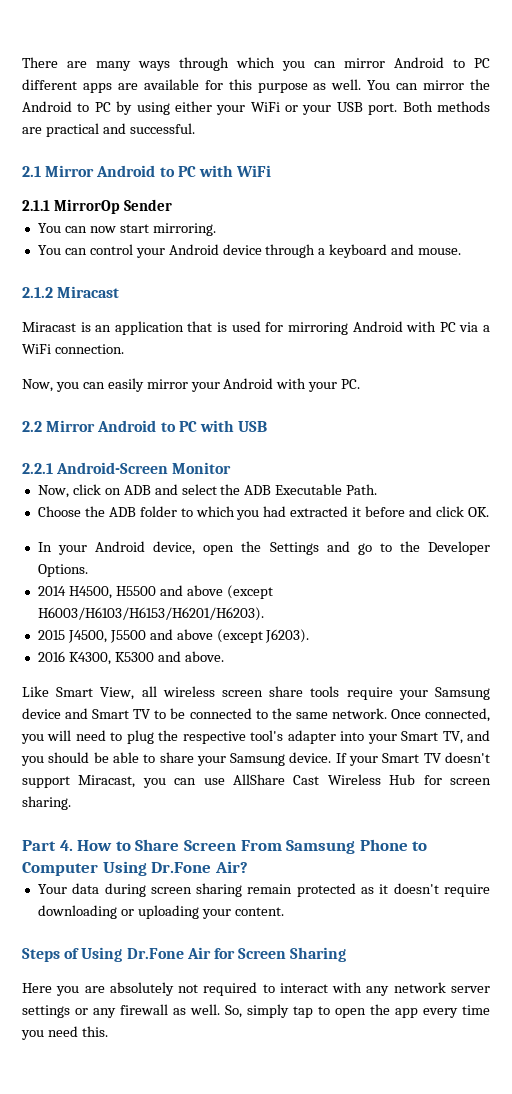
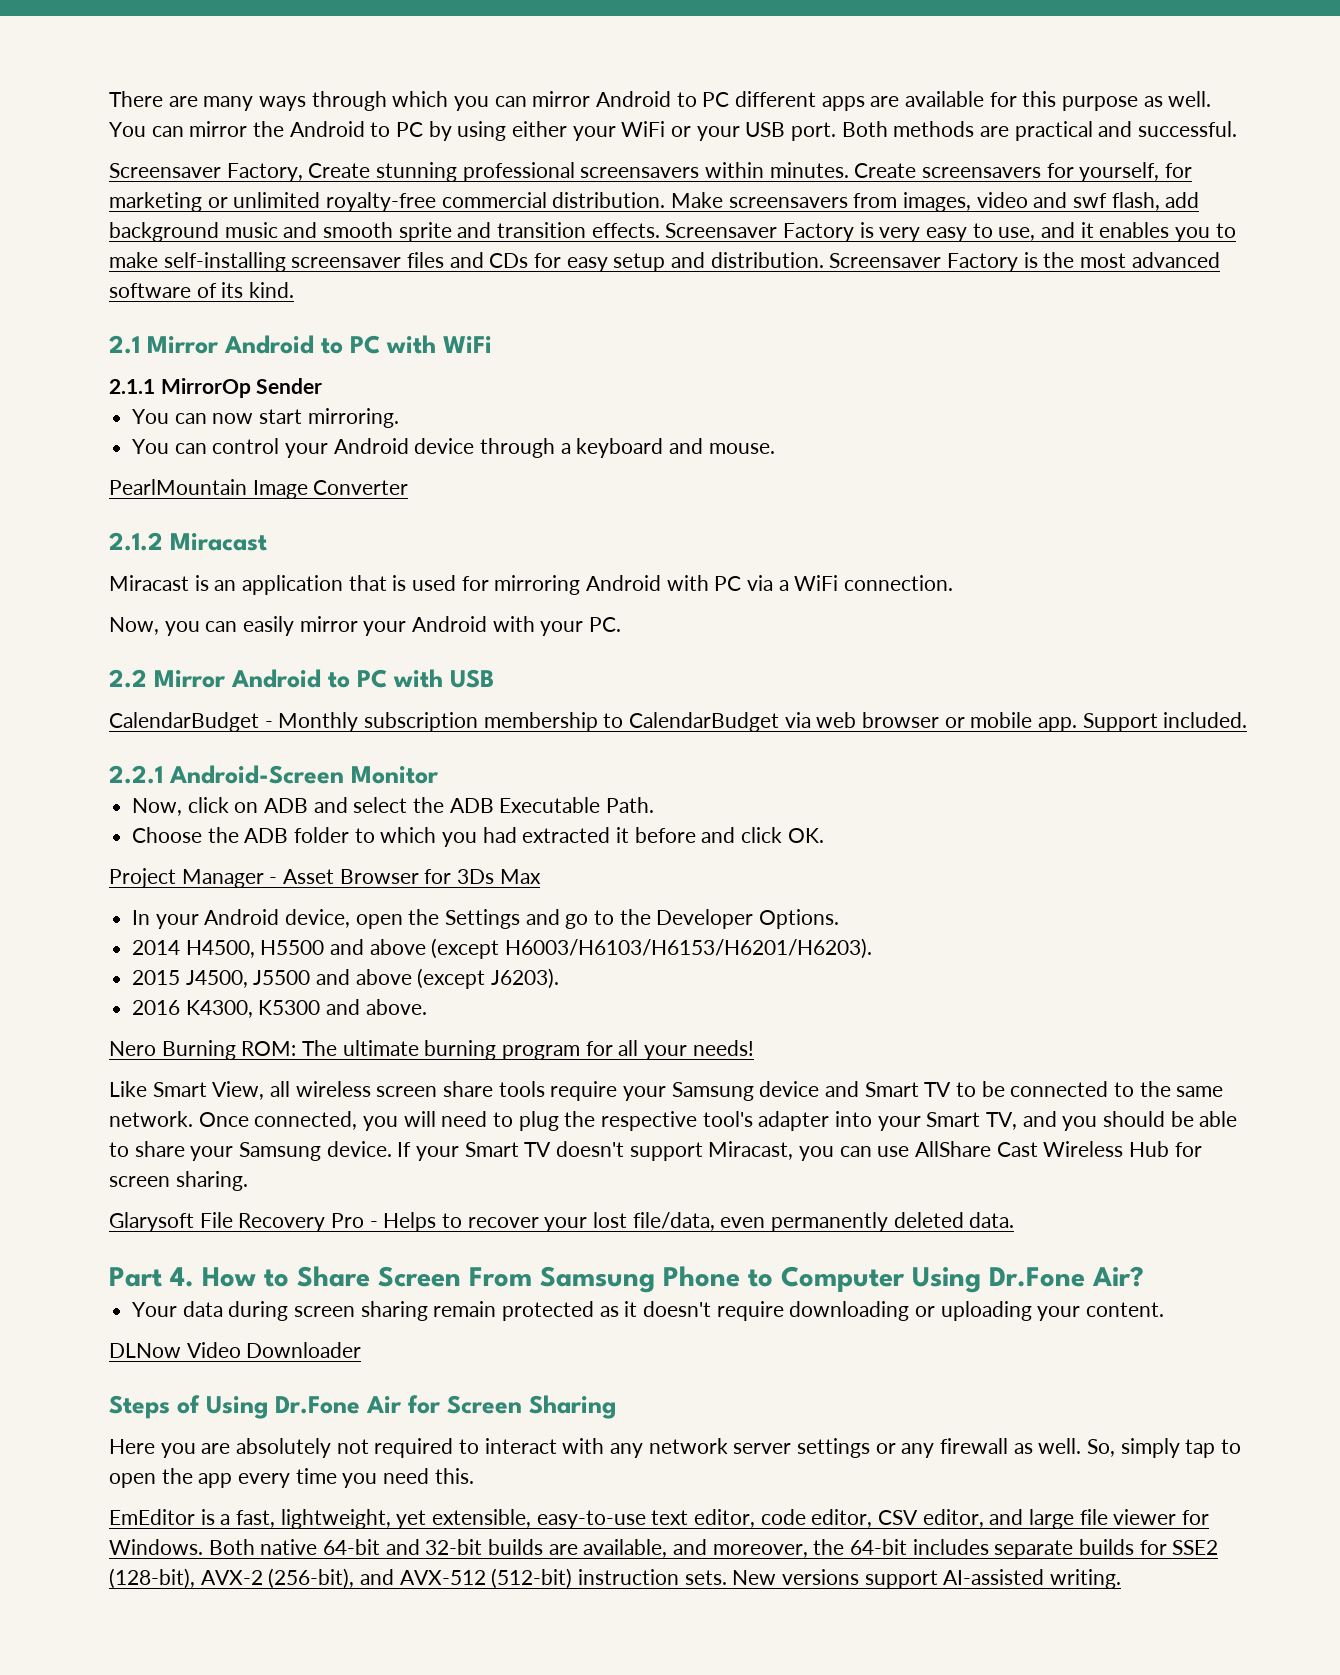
+ Screensaver Factory, Create stunning professional screensavers within minutes. Create screensavers for yourself, for marketing or unlimited royalty-free commercial distribution. Make screensavers from images, video and swf flash, add background music and smooth sprite and transition effects. Screensaver Factory is very easy to use, and it enables you to make self-installing screensaver files and CDs for easy setup and distribution. Screensaver Factory is the most advanced software of its kind.
+ PearlMountain Image Converter
+ CalendarBudget - Monthly subscription membership to CalendarBudget via web browser or mobile app. Support included.
+ Project Manager - Asset Browser for 3Ds Max
+ Nero Burning ROM: The ultimate burning program for all your needs!
+ Glarysoft File Recovery Pro - Helps to recover your lost file/data, even permanently deleted data.
+ DLNow Video Downloader
+ EmEditor is a fast, lightweight, yet extensible, easy-to-use text editor, code editor, CSV editor, and large file viewer for Windows. Both native 64-bit and 32-bit builds are available, and moreover, the 64-bit includes separate builds for SSE2 (128-bit), AVX-2 (256-bit), and AVX-512 (512-bit) instruction sets. New versions support AI-assisted writing.

